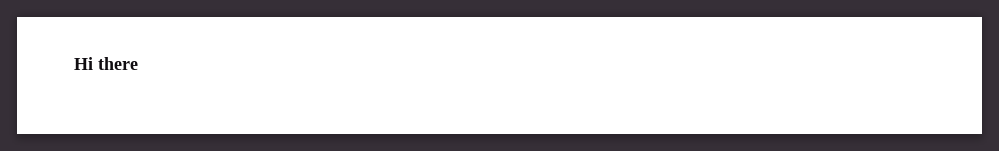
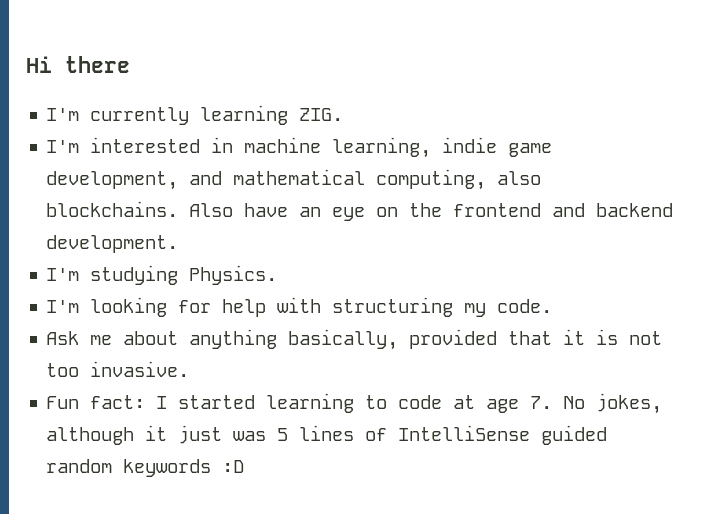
+ I'm currently learning ZIG.
+ I'm interested in machine learning, indie game development, and mathematical computing, also blockchains. Also have an eye on the frontend and backend development.
+ I'm studying Physics.
+ I'm looking for help with structuring my code.
+ Ask me about anything basically, provided that it is not too invasive.
+ Fun fact: I started learning to code at age 7. No jokes, although it just was 5 lines of IntelliSense guided random keywords :D

